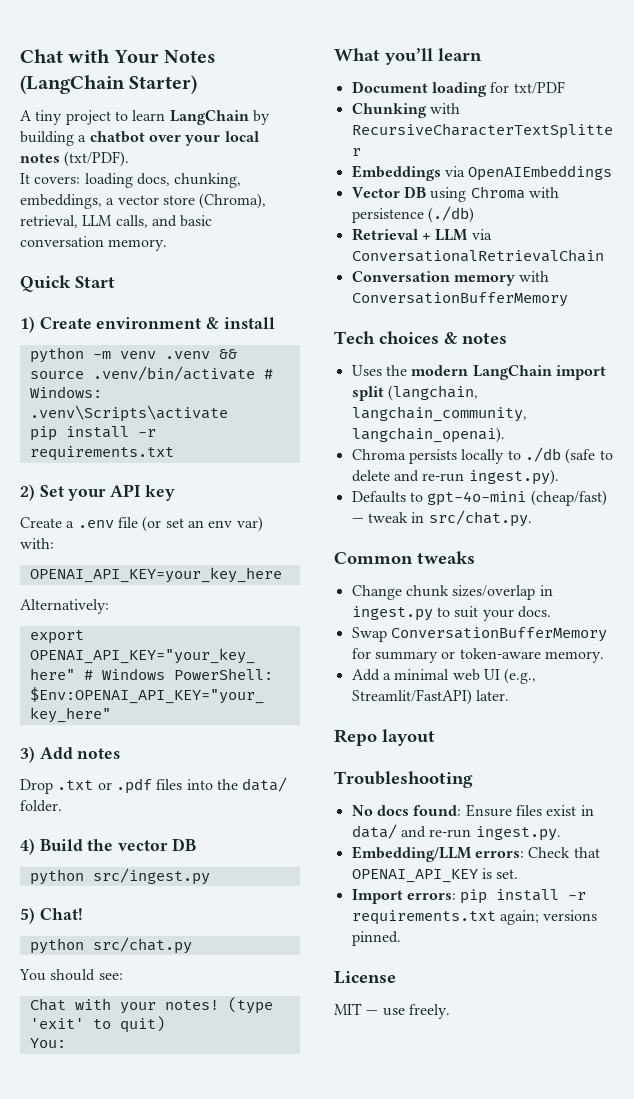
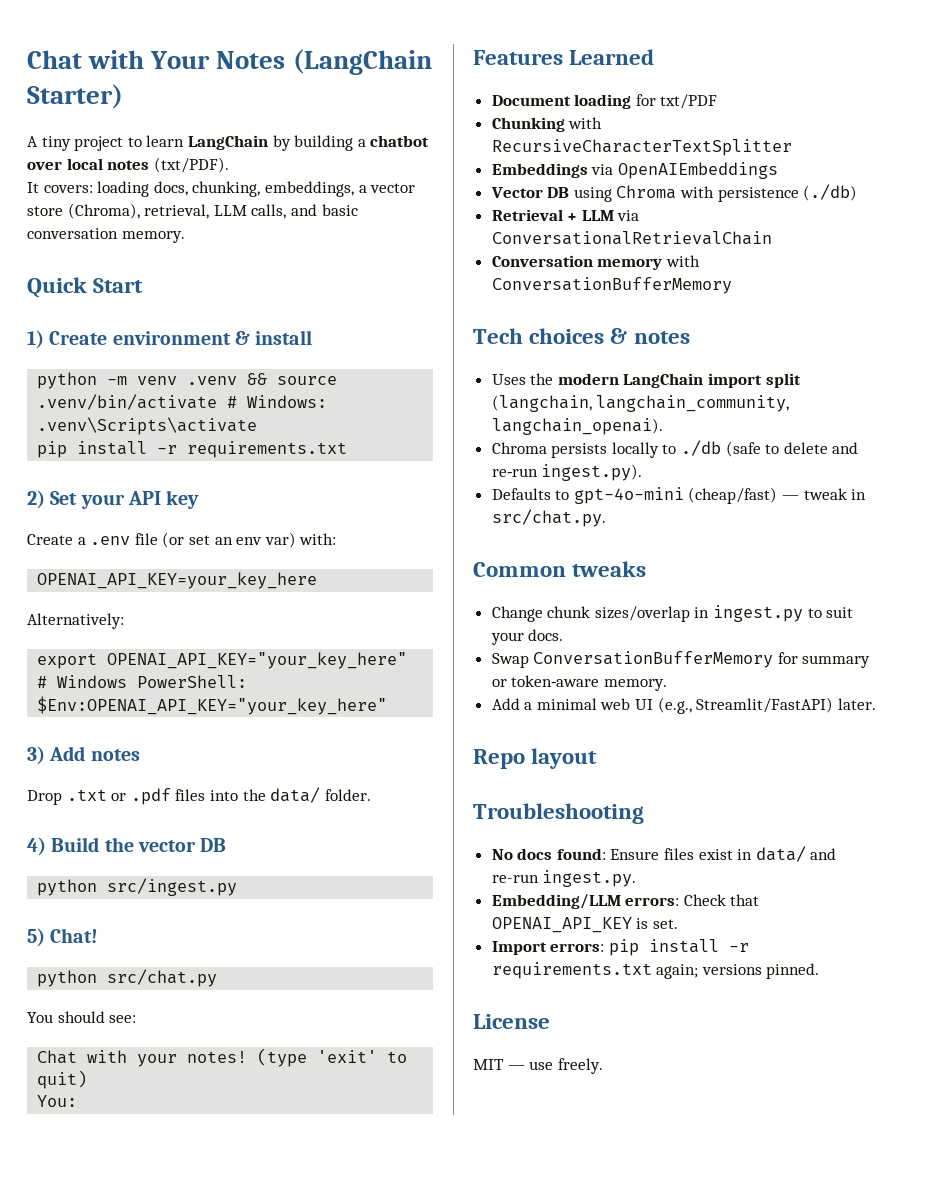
- A tiny project to learn LangChain by building a chatbot over your local notes (txt/PDF).
+ A tiny project to learn LangChain by building a chatbot over local notes (txt/PDF).
- What you’ll learn
+ Features Learned

